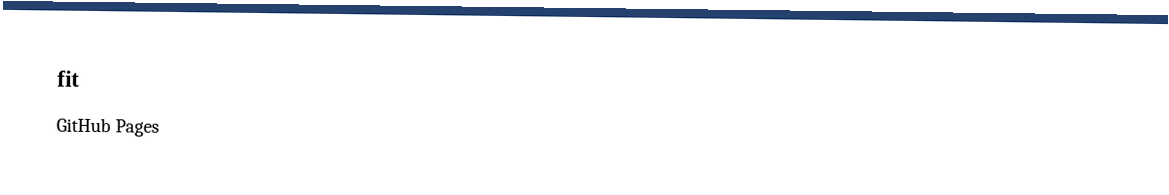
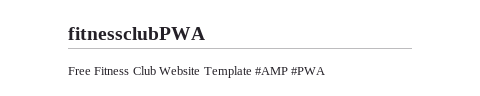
- fit
- GitHub Pages
+ fitnessclubPWA
+ Free Fitness Club Website Template #AMP #PWA

